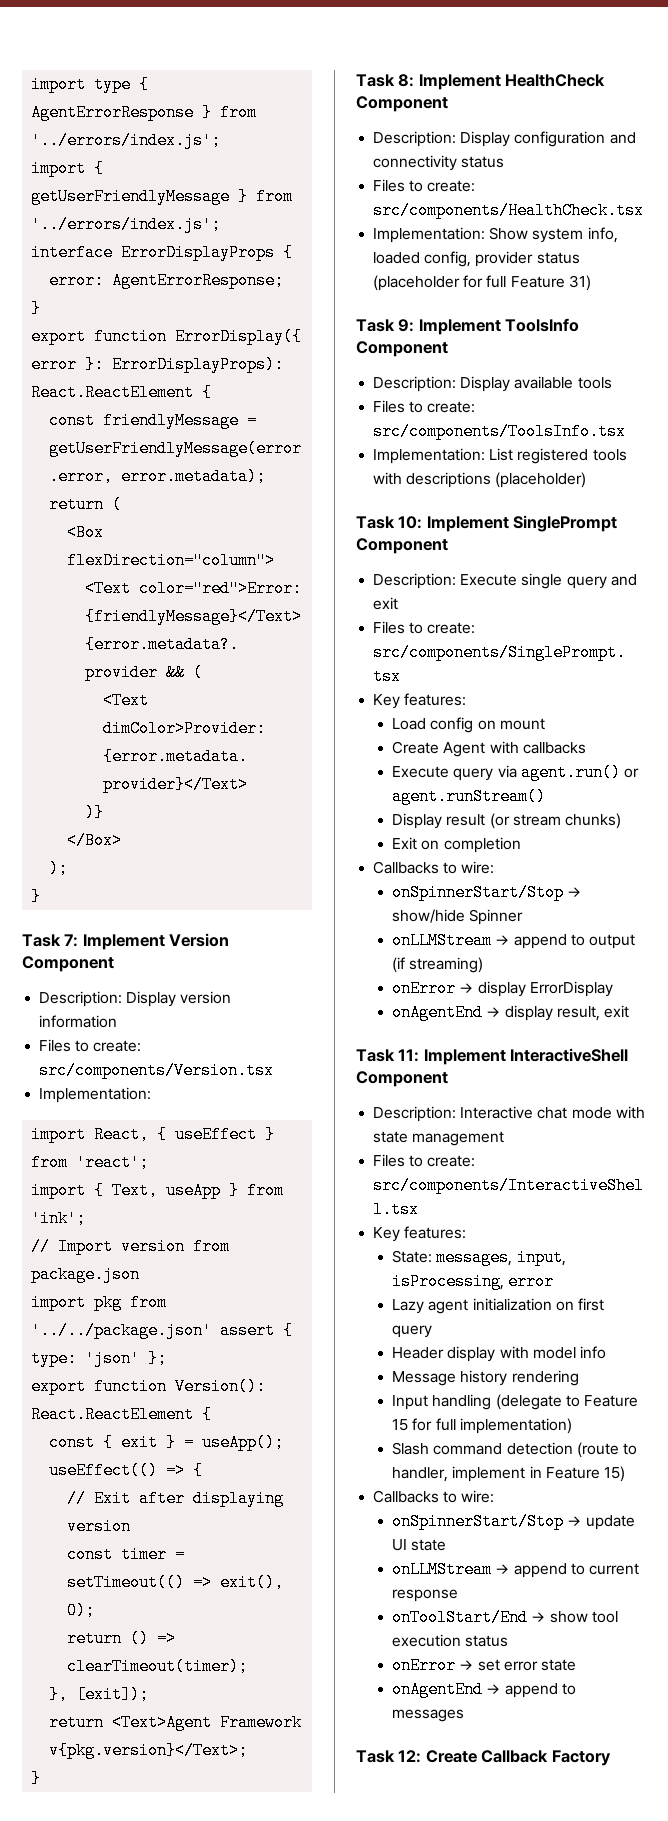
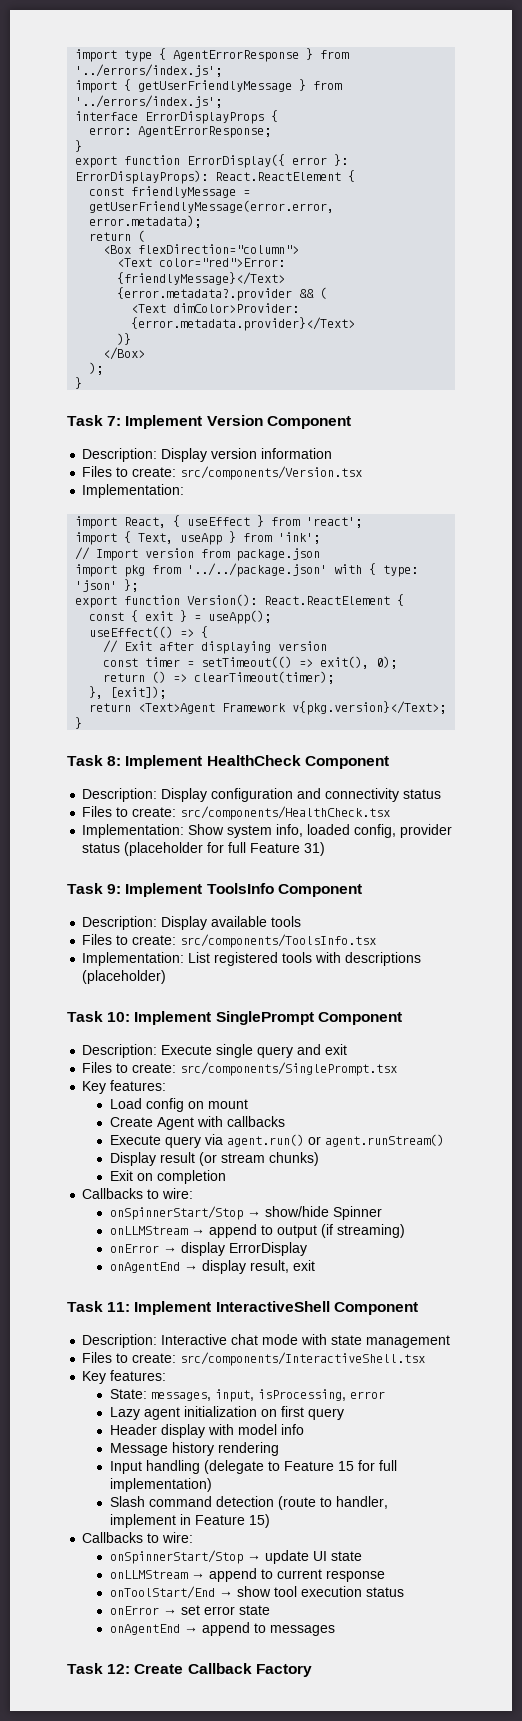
- import pkg from '../../package.json' assert { type: 'json' };
+ import pkg from '../../package.json' with { type: 'json' };

